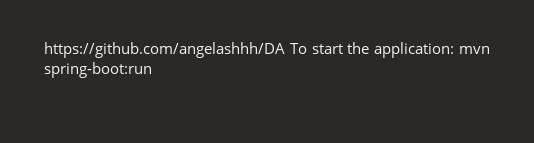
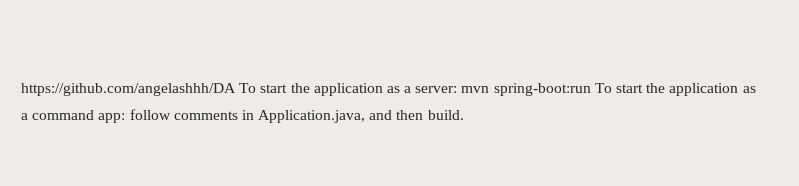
- https://github.com/angelashhh/DA To start the application: mvn spring-boot:run
+ https://github.com/angelashhh/DA To start the application as a server: mvn spring-boot:run To start the application as a command app: follow comments in Application.java, and then build.

